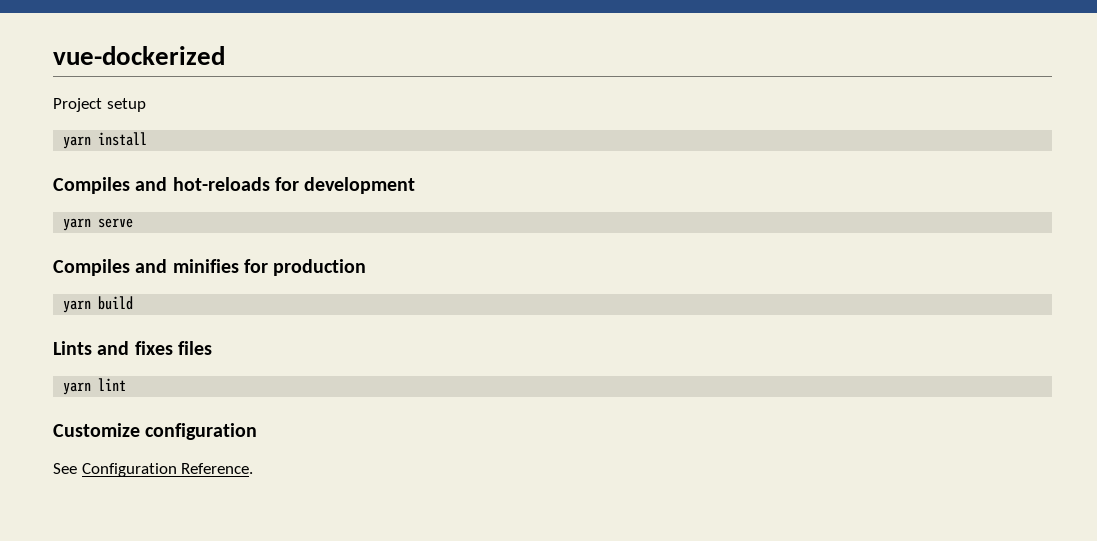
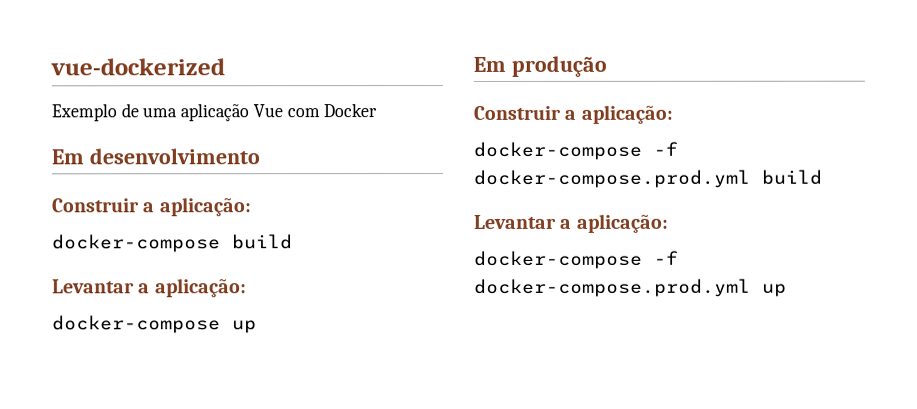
- Project setup
- yarn install
- Compiles and hot-reloads for development
- yarn serve
- Compiles and minifies for production
- yarn build
- Lints and fixes files
- yarn lint
- Customize configuration
- See Configuration Reference.
+ Exemplo de uma aplicação Vue com Docker
+ Em desenvolvimento
+ Construir a aplicação:
+ docker-compose build
+ Levantar a aplicação:
+ docker-compose up
+ Em produção
+ Construir a aplicação:
+ docker-compose -f docker-compose.prod.yml build
+ Levantar a aplicação:
+ docker-compose -f docker-compose.prod.yml up

